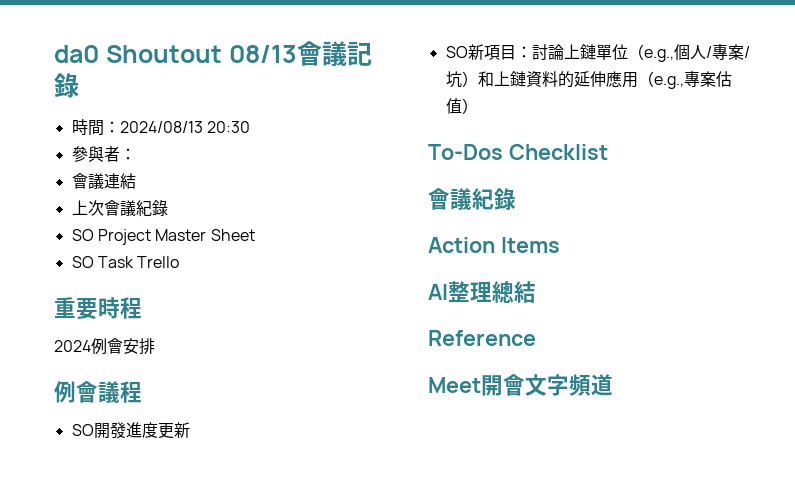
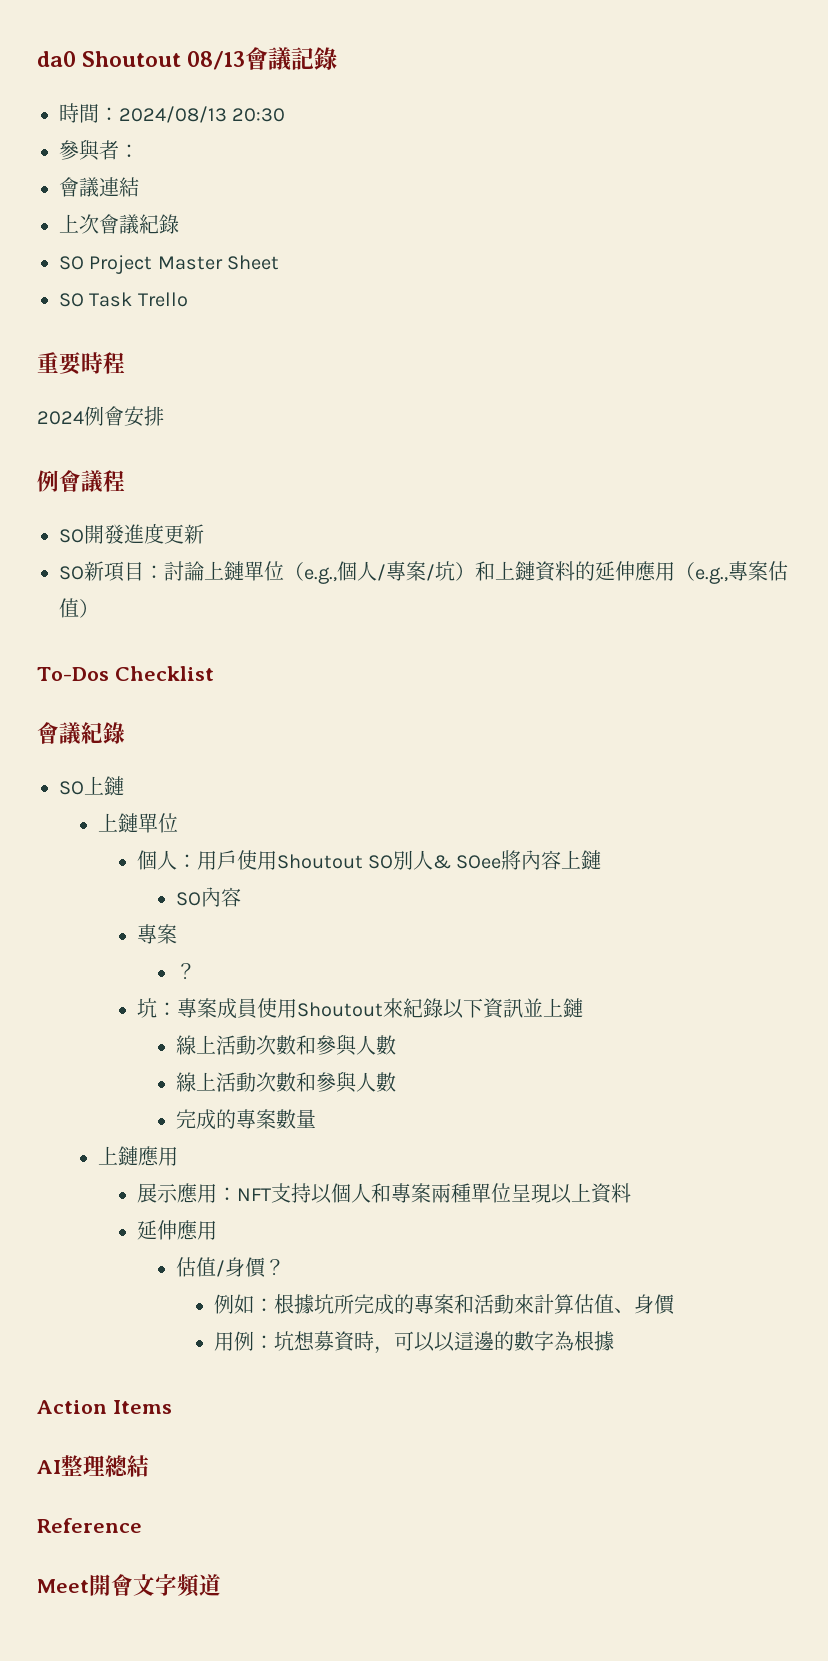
+ SO上鏈
+ 上鏈單位
+ 個人：用戶使用Shoutout SO別人& SOee將內容上鏈
+ SO內容
+ 專案
+ ？
+ 坑：專案成員使用Shoutout來紀錄以下資訊並上鏈
+ 線上活動次數和參與人數
+ 線上活動次數和參與人數
+ 完成的專案數量
+ 上鏈應用
+ 展示應用：NFT支持以個人和專案兩種單位呈現以上資料
+ 延伸應用
+ 估值/身價？
+ 例如：根據坑所完成的專案和活動來計算估值、身價
+ 用例：坑想募資時，可以以這邊的數字為根據

